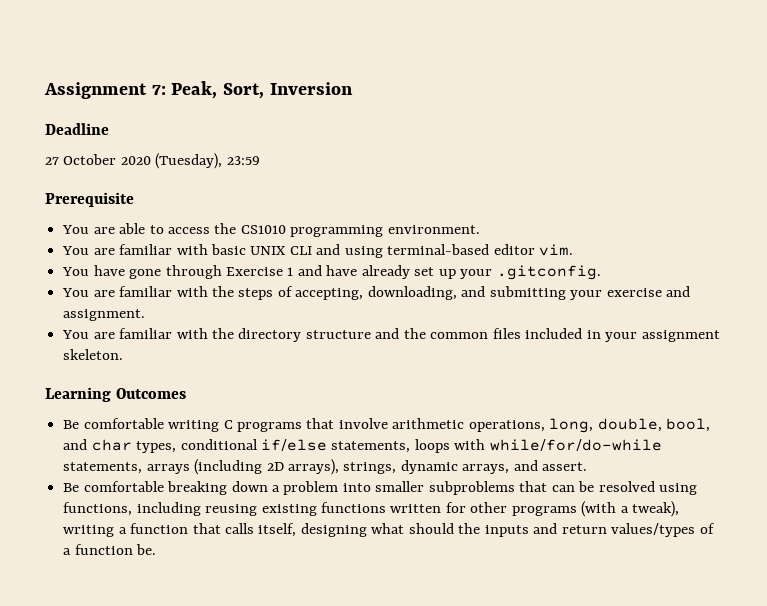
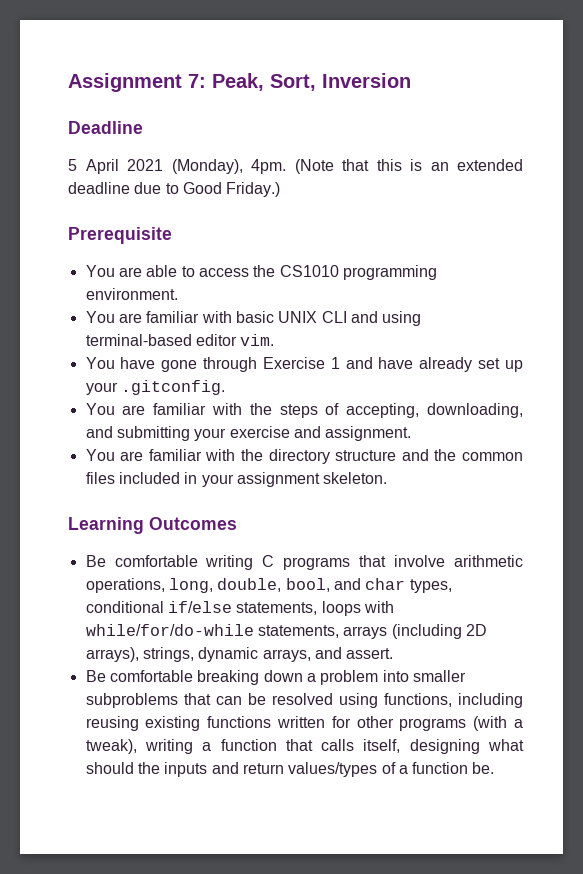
- 27 October 2020 (Tuesday), 23:59
+ 5 April 2021 (Monday), 4pm. (Note that this is an extended deadline due to Good Friday.)

